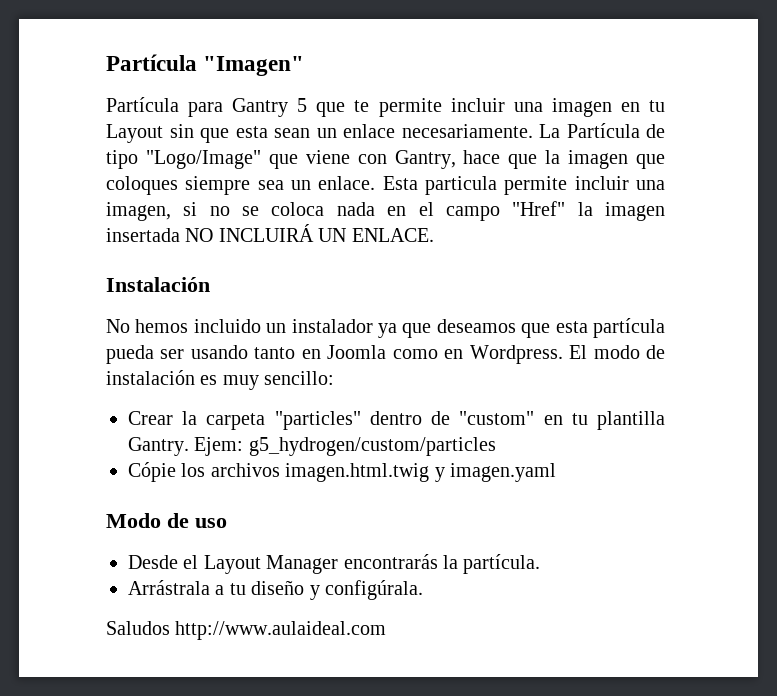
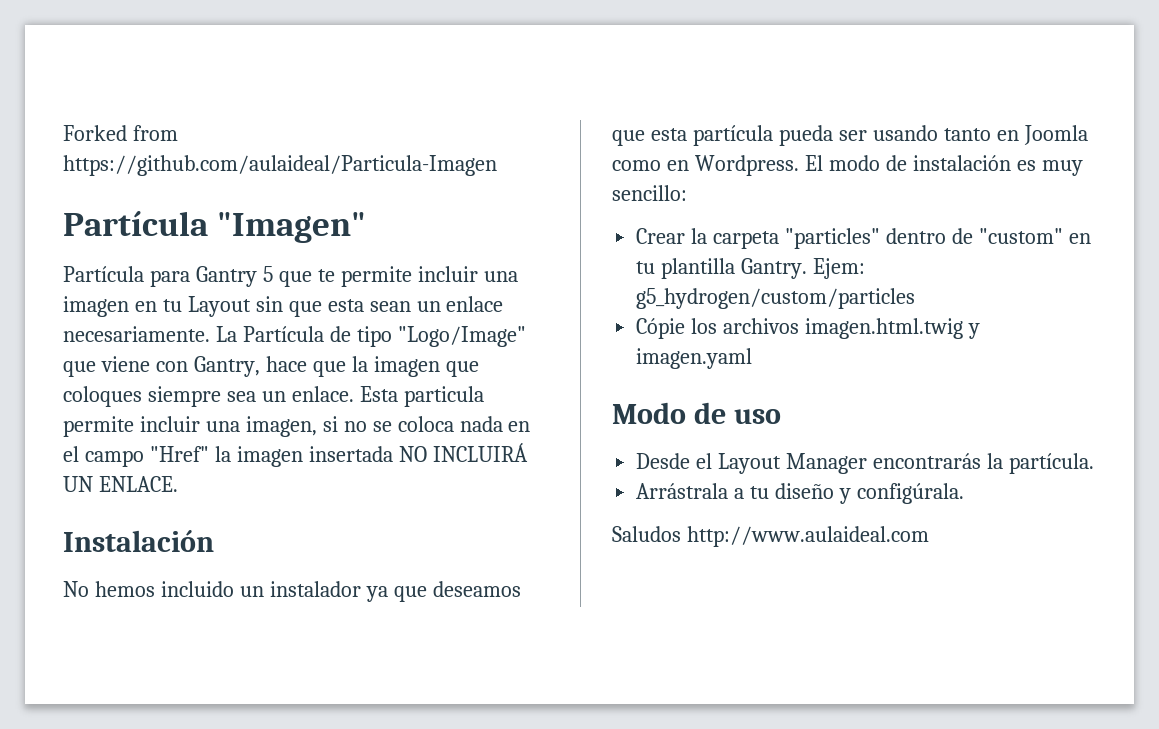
+ Forked from https://github.com/aulaideal/Particula-Imagen

